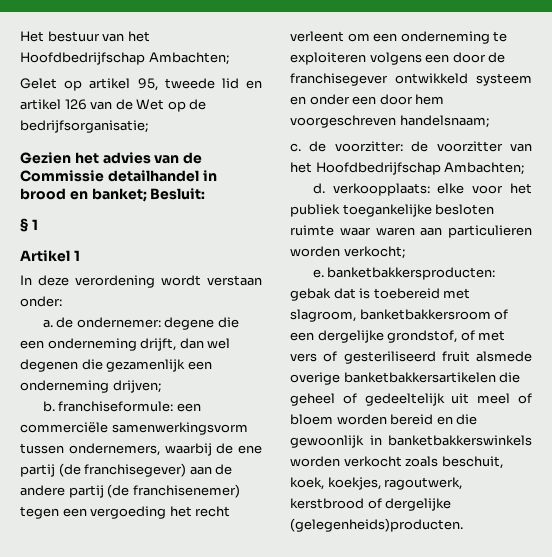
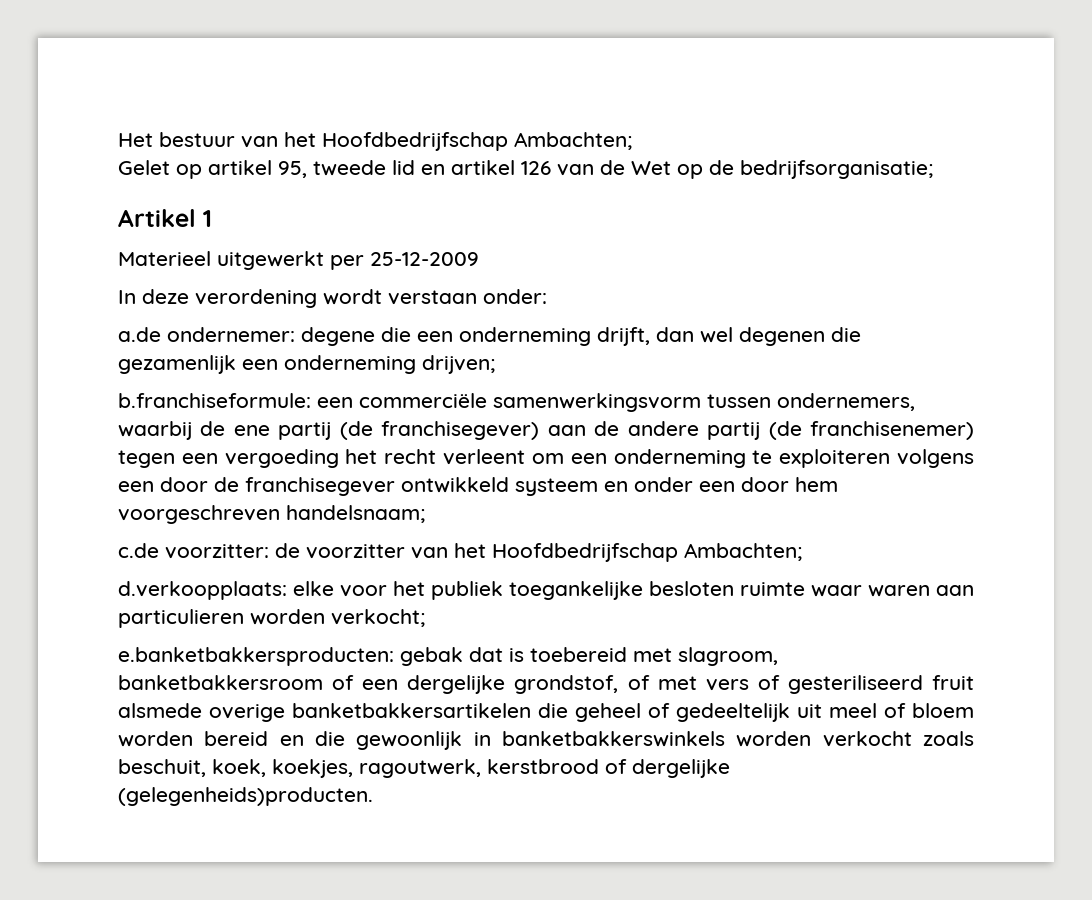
- Gezien het advies van de Commissie detailhandel in brood en banket; Besluit:
- § 1
  Artikel 1
+ Materieel uitgewerkt per 25-12-2009
- a. de ondernemer: degene die een onderneming drijft, dan wel degenen die gezamenlijk een onderneming drijven;
+ a.de ondernemer: degene die een onderneming drijft, dan wel degenen die gezamenlijk een onderneming drijven;
- b. franchiseformule: een commerciële samenwerkingsvorm tussen ondernemers, waarbij de ene partij (de franchisegever) aan de andere partij (de franchisenemer) tegen een vergoeding het recht verleent om een onderneming te exploiteren volgens een door de franchisegever ontwikkeld systeem en onder een door hem voorgeschreven handelsnaam;
+ b.franchiseformule: een commerciële samenwerkingsvorm tussen ondernemers, waarbij de ene partij (de franchisegever) aan de andere partij (de franchisenemer) tegen een vergoeding het recht verleent om een onderneming te exploiteren volgens een door de franchisegever ontwikkeld systeem en onder een door hem voorgeschreven handelsnaam;
- c. de voorzitter: de voorzitter van het Hoofdbedrijfschap Ambachten;
+ c.de voorzitter: de voorzitter van het Hoofdbedrijfschap Ambachten;
- d. verkoopplaats: elke voor het publiek toegankelijke besloten ruimte waar waren aan particulieren worden verkocht;
+ d.verkoopplaats: elke voor het publiek toegankelijke besloten ruimte waar waren aan particulieren worden verkocht;
- e. banketbakkersproducten: gebak dat is toebereid met slagroom, banketbakkersroom of een dergelijke grondstof, of met vers of gesteriliseerd fruit alsmede overige banketbakkersartikelen die geheel of gedeeltelijk uit meel of bloem worden bereid en die gewoonlijk in banketbakkerswinkels worden verkocht zoals beschuit, koek, koekjes, ragoutwerk, kerstbrood of dergelijke (gelegenheids)producten.
+ e.banketbakkersproducten: gebak dat is toebereid met slagroom, banketbakkersroom of een dergelijke grondstof, of met vers of gesteriliseerd fruit alsmede overige banketbakkersartikelen die geheel of gedeeltelijk uit meel of bloem worden bereid en die gewoonlijk in banketbakkerswinkels worden verkocht zoals beschuit, koek, koekjes, ragoutwerk, kerstbrood of dergelijke (gelegenheids)producten.

